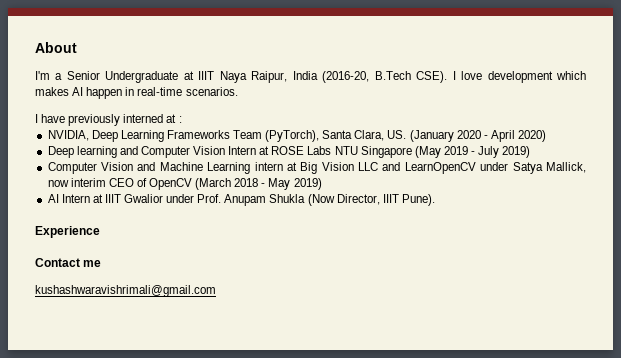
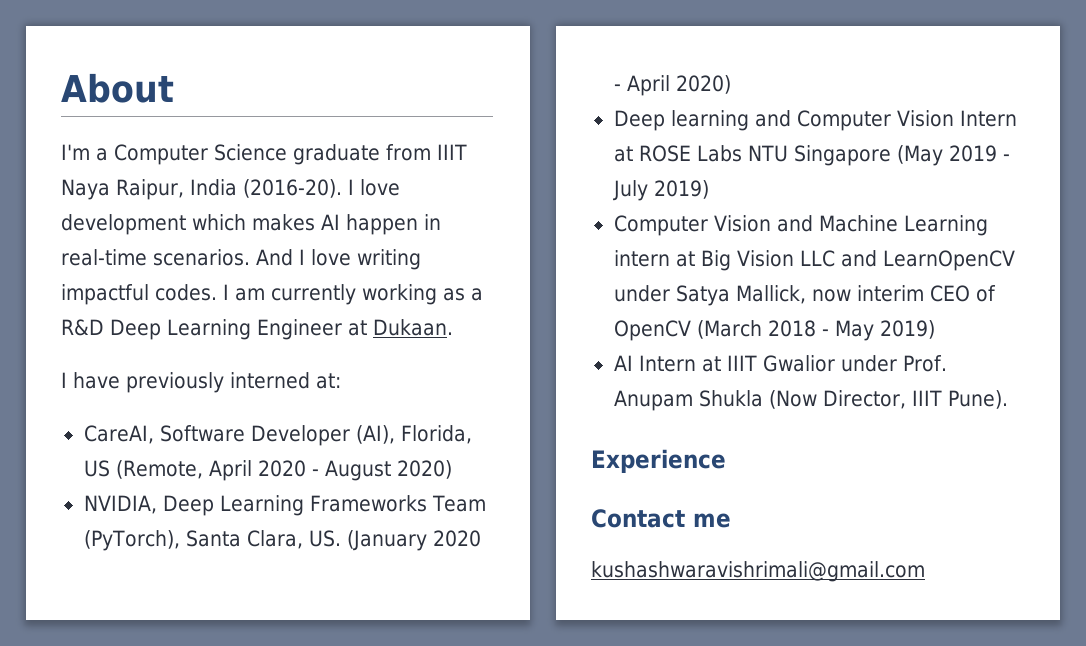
- I'm a Senior Undergraduate at IIIT Naya Raipur, India (2016-20, B.Tech CSE).
+ I'm a Computer Science graduate from IIIT Naya Raipur, India (2016-20).
- I love development which makes AI happen in real-time scenarios.
- I have previously interned at :
+ I love development which makes AI happen in real-time scenarios. And I love writing impactful codes. I am currently working as a R&D Deep Learning Engineer at Dukaan.
+ I have previously interned at:
+ CareAI, Software Developer (AI), Florida, US (Remote, April 2020 - August 2020)

